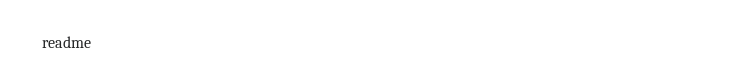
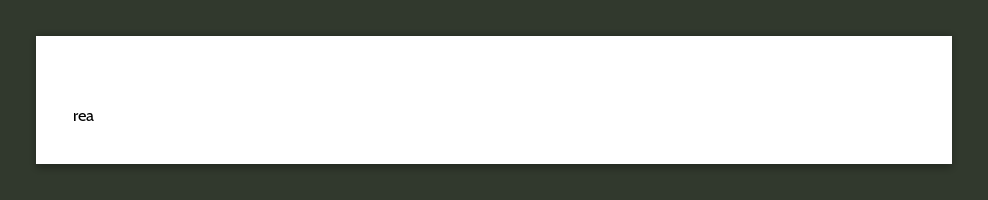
- readme
+ rea

